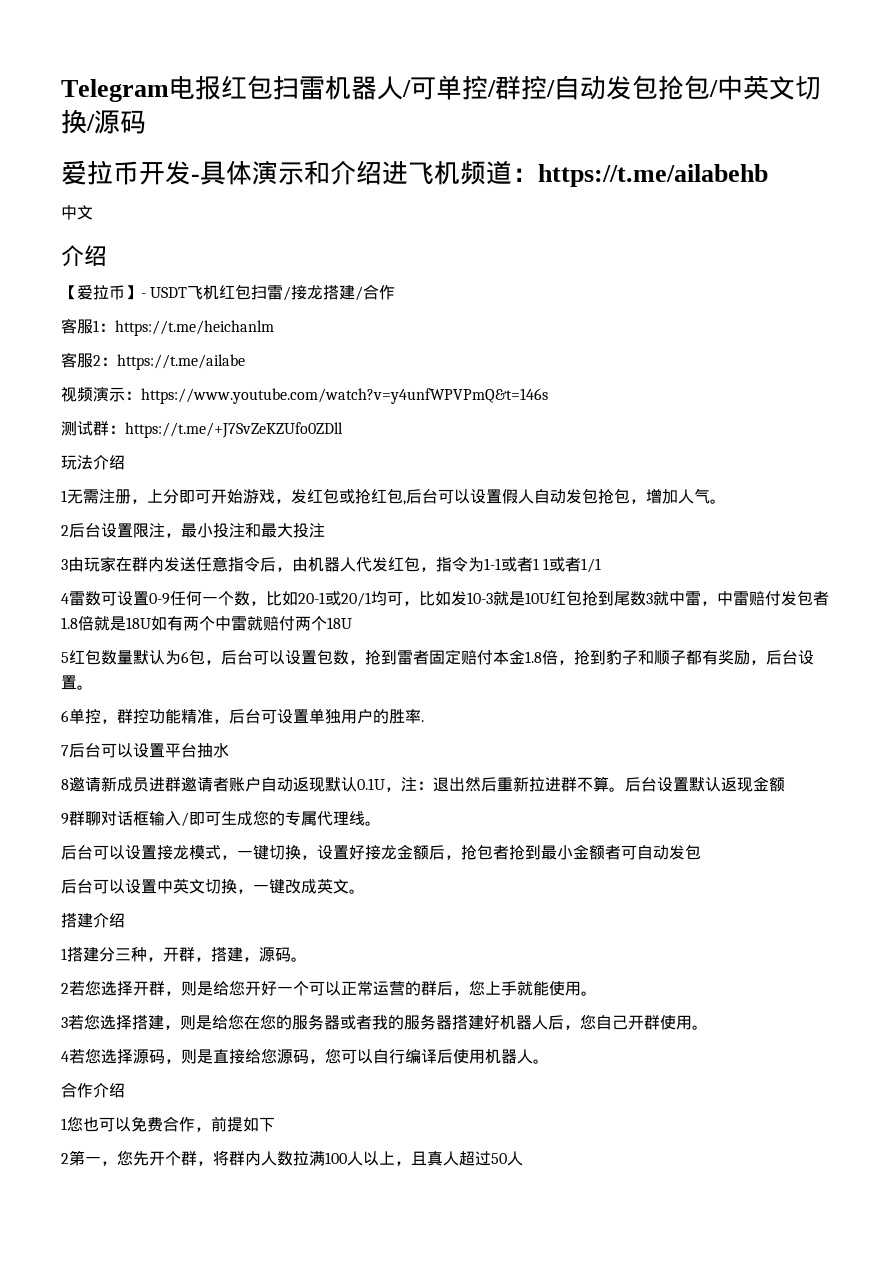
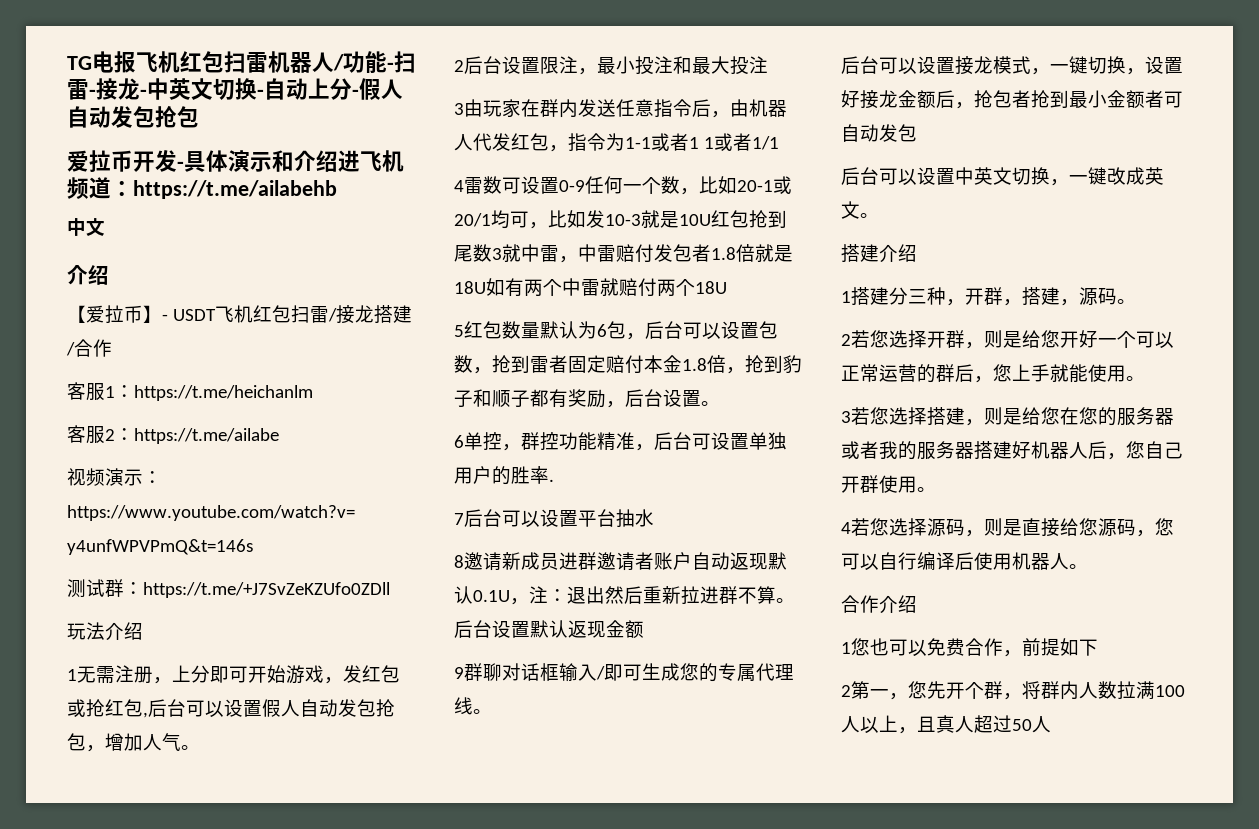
- Telegram电报红包扫雷机器人/可单控/群控/自动发包抢包/中英文切换/源码
+ TG电报飞机红包扫雷机器人/功能-扫雷-接龙-中英文切换-自动上分-假人自动发包抢包

